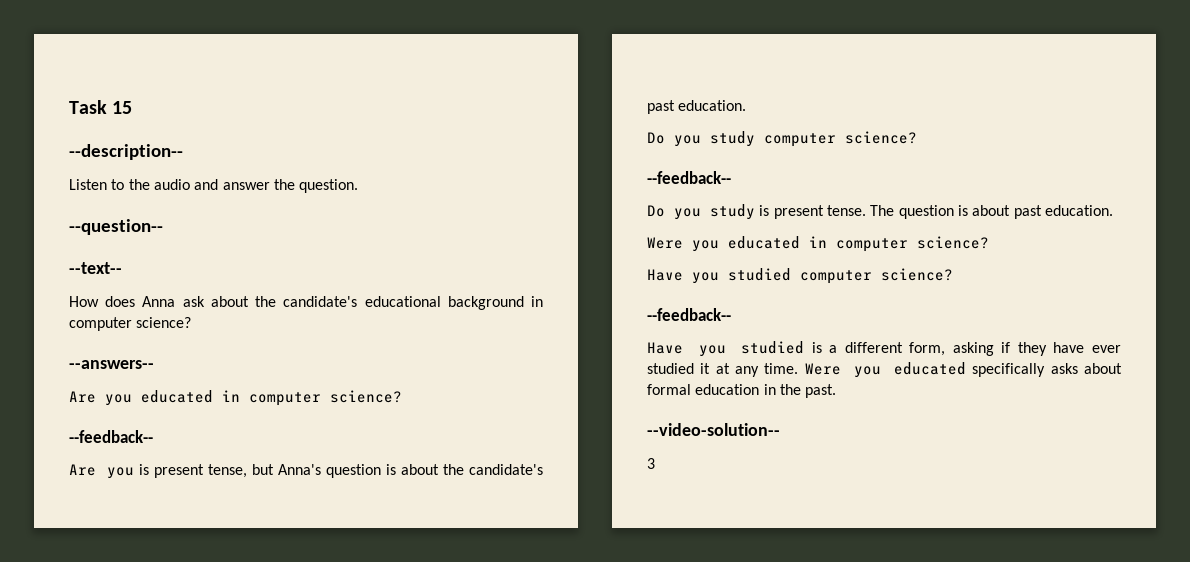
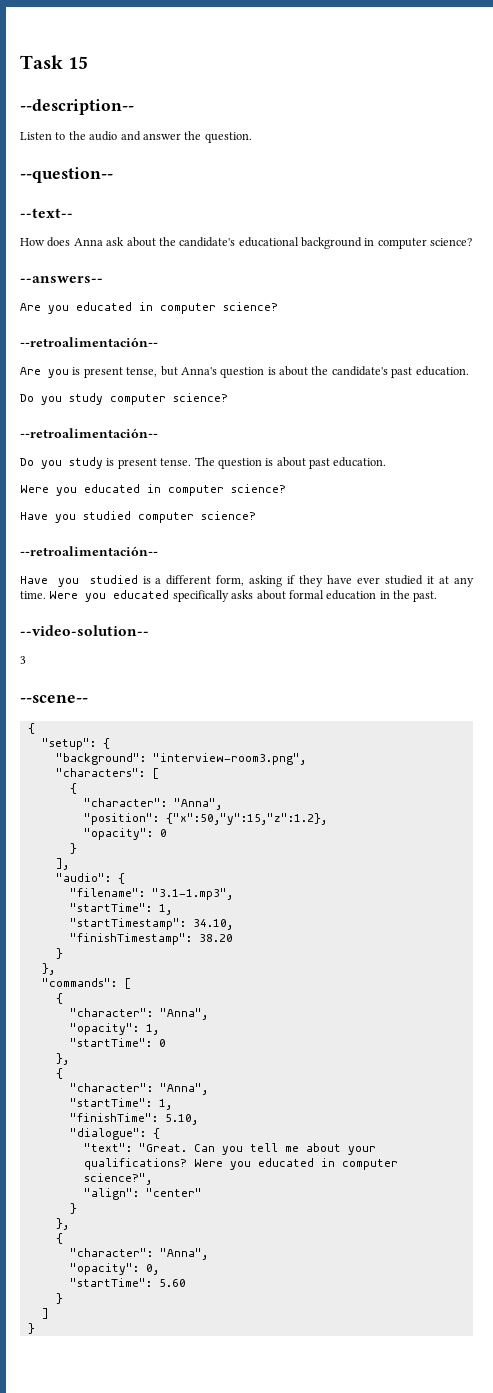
  Are you educated in computer science?
- --feedback--
+ --retroalimentación--
  Do you study computer science?
- --feedback--
+ --retroalimentación--
  Have you studied computer science?
- --feedback--
+ --retroalimentación--
+ --scene--
+ {
+ "setup": {
+ "background": "interview-room3.png",
+ "characters": [
+ {
+ "character": "Anna",
+ "position": {"x":50,"y":15,"z":1.2},
+ "opacity": 0
+ }
+ ],
+ "audio": {
+ "filename": "3.1-1.mp3",
+ "startTime": 1,
+ "startTimestamp": 34.10,
+ "finishTimestamp": 38.20
+ }
+ },
+ "commands": [
+ {
+ "character": "Anna",
+ "opacity": 1,
+ "startTime": 0
+ },
+ {
+ "character": "Anna",
+ "startTime": 1,
+ "finishTime": 5.10,
+ "dialogue": {
+ "text": "Great. Can you tell me about your qualifications? Were you educated in computer science?",
+ "align": "center"
+ }
+ },
+ {
+ "character": "Anna",
+ "opacity": 0,
+ "startTime": 5.60
+ }
+ ]
+ }

